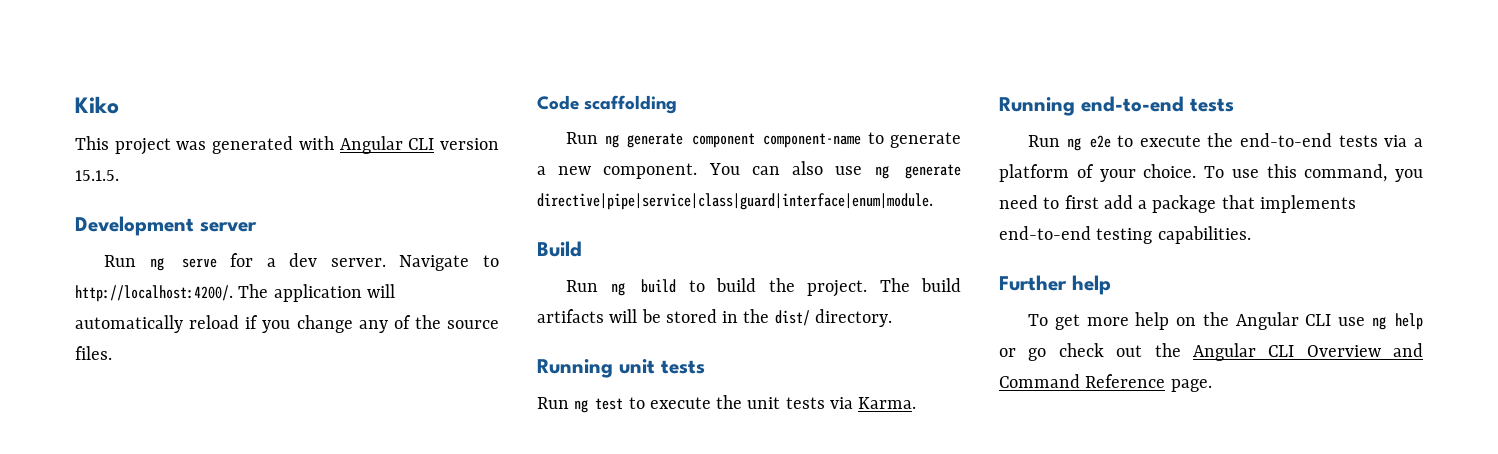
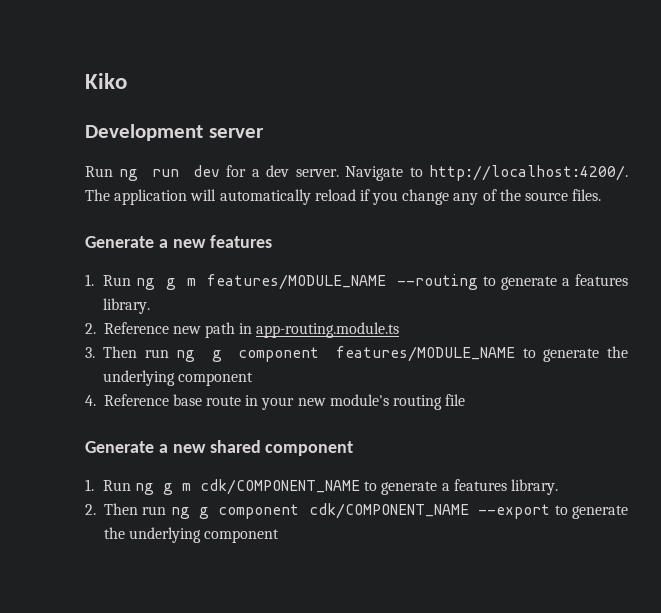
- This project was generated with Angular CLI version 15.1.5.
- Run ng serve for a dev server.
+ Run ng run dev for a dev server.
- Code scaffolding
- Run ng generate component component-name to generate a new component. You can also use ng generate directive|pipe|service|class|guard|interface|enum|module.
- Build
- Run ng build to build the project. The build artifacts will be stored in the dist/ directory.
- Running unit tests
- Run ng test to execute the unit tests via Karma.
- Running end-to-end tests
- Run ng e2e to execute the end-to-end tests via a platform of your choice. To use this command, you need to first add a package that implements end-to-end testing capabilities.
- Further help
- To get more help on the Angular CLI use ng help or go check out the Angular CLI Overview and Command Reference page.
+ Generate a new features
+ 1. Run ng g m features/MODULE_NAME --routing to generate a features library.
+ 2. Reference new path in app-routing.module.ts
+ 3. Then run ng g component features/MODULE_NAME to generate the underlying component
+ 4. Reference base route in your new module's routing file
+ Generate a new shared component
+ 1. Run ng g m cdk/COMPONENT_NAME to generate a features library.
+ 2. Then run ng g component cdk/COMPONENT_NAME --export to generate the underlying component

